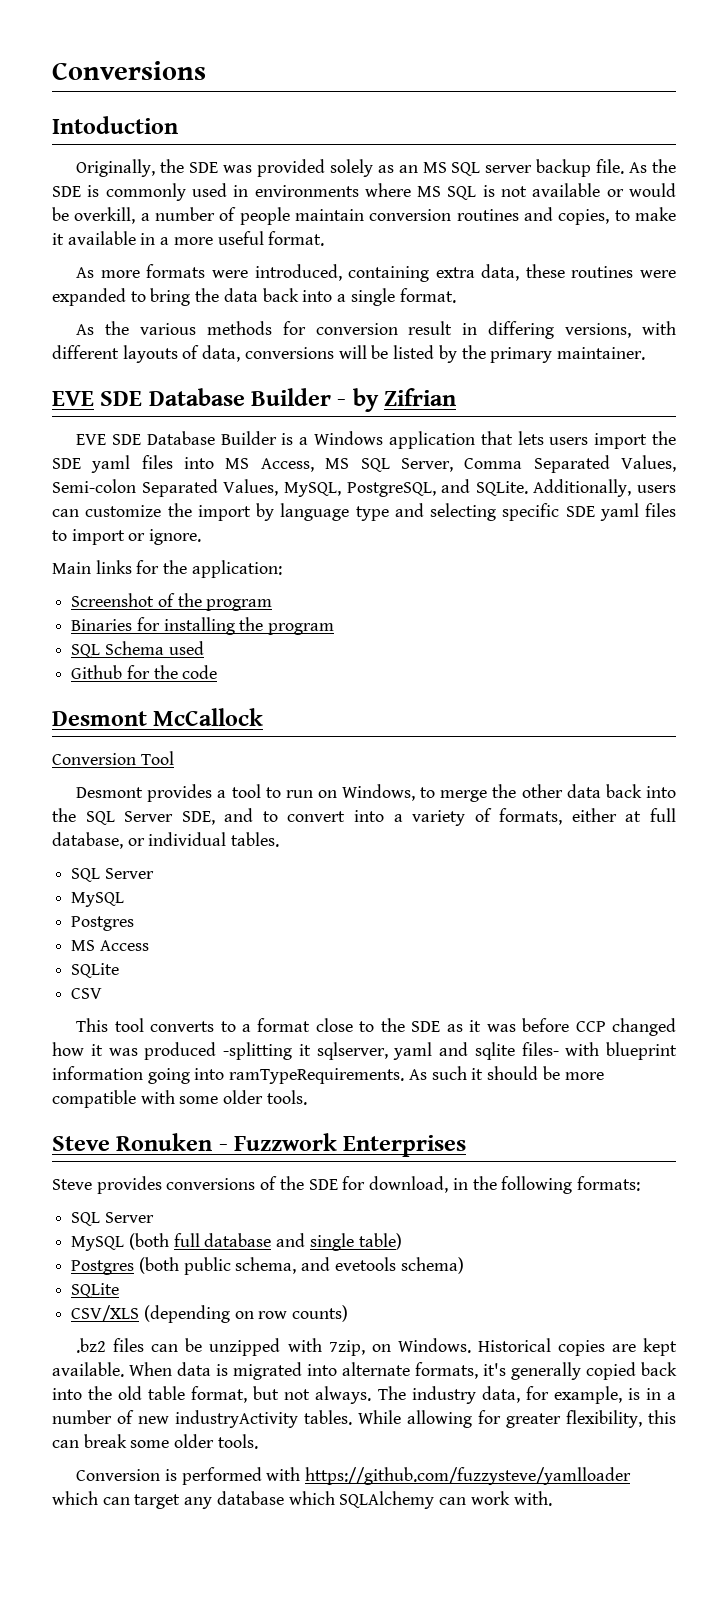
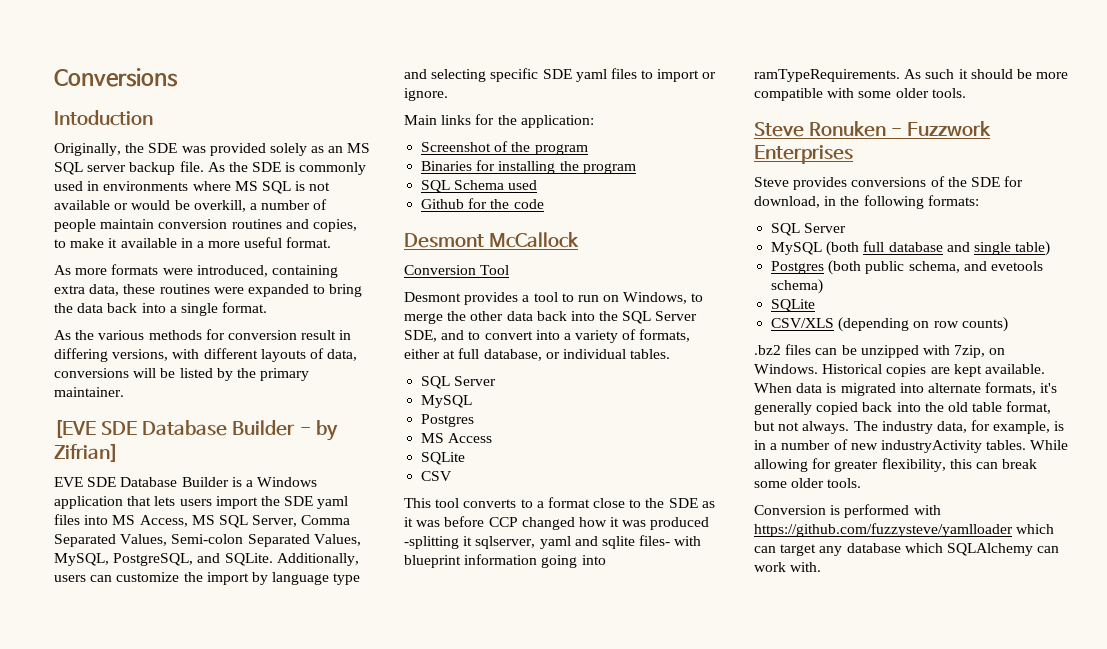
- EVE SDE Database Builder - by Zifrian
+ [EVE SDE Database Builder - by Zifrian]

